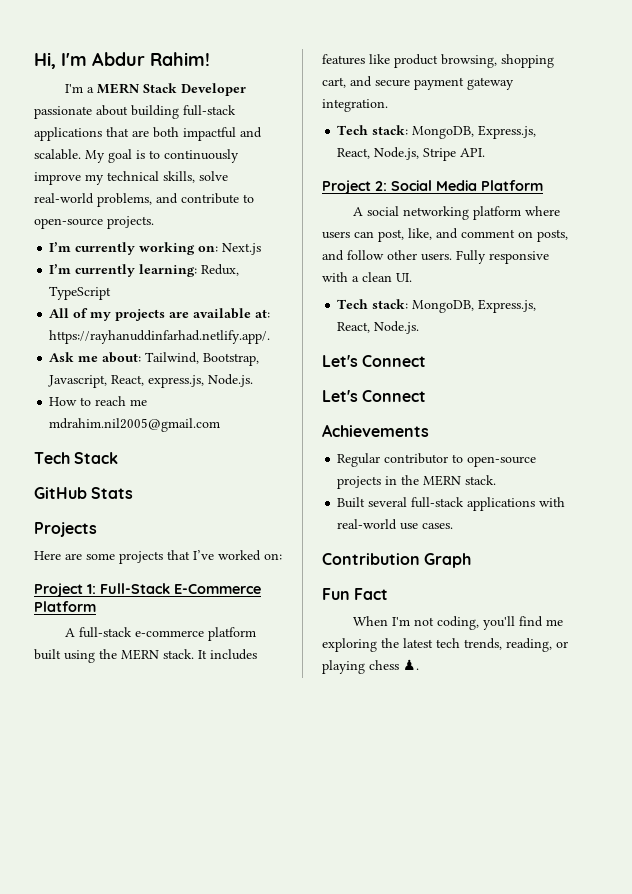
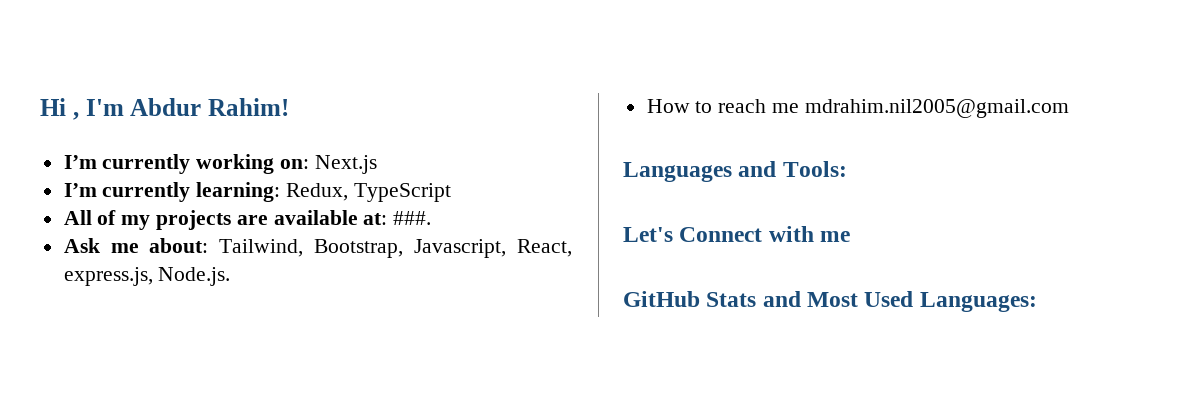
- Hi, I'm Abdur Rahim!
+ Hi , I'm Abdur Rahim!
- I'm a MERN Stack Developer passionate about building full-stack applications that are both impactful and scalable. My goal is to continuously improve my technical skills, solve real-world problems, and contribute to open-source projects.
- All of my projects are available at: https://rayhanuddinfarhad.netlify.app/.
+ All of my projects are available at: ###.
- Tech Stack
- GitHub Stats
- Projects
- Here are some projects that I’ve worked on:
- Project 1: Full-Stack E-Commerce Platform
- A full-stack e-commerce platform built using the MERN stack. It includes features like product browsing, shopping cart, and secure payment gateway integration.
- Tech stack: MongoDB, Express.js, React, Node.js, Stripe API.
- Project 2: Social Media Platform
- A social networking platform where users can post, like, and comment on posts, and follow other users. Fully responsive with a clean UI.
- Tech stack: MongoDB, Express.js, React, Node.js.
- Let's Connect
- Let's Connect
- Achievements
- Regular contributor to open-source projects in the MERN stack.
- Built several full-stack applications with real-world use cases.
- Contribution Graph
- Fun Fact
- When I'm not coding, you'll find me exploring the latest tech trends, reading, or playing chess ♟.
+ Languages and Tools:
+ Let's Connect with me
+ GitHub Stats and Most Used Languages:

